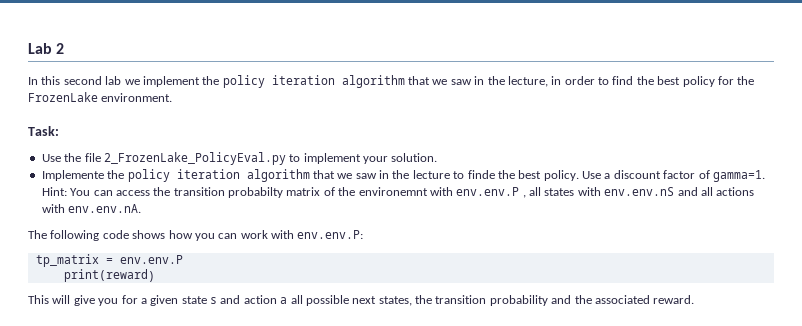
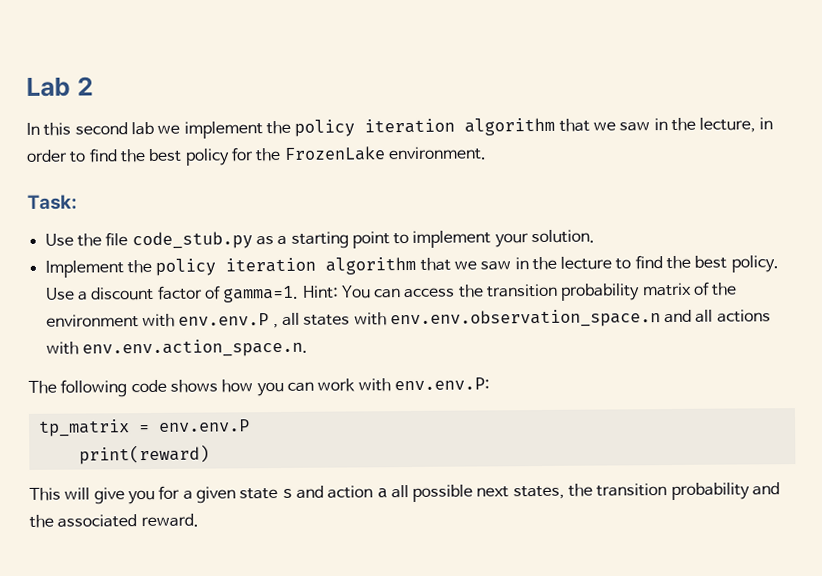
- Use the file 2_FrozenLake_PolicyEval.py to implement your solution.
+ Use the file code_stub.py as a starting point to implement your solution.
- Implemente the policy iteration algorithm that we saw in the lecture to finde the best policy.
+ Implement the policy iteration algorithm that we saw in the lecture to find the best policy.
- Hint: You can access the transition probabilty matrix of the environemnt with env.env.P , all states with env.env.nS and all actions with env.env.nA.
+ Hint: You can access the transition probability matrix of the environment with env.env.P , all states with env.env.observation_space.n and all actions with env.env.action_space.n.

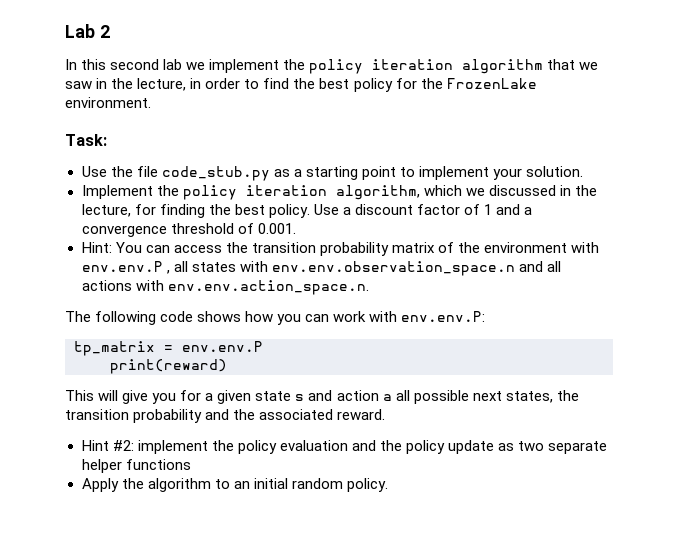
- Implement the policy iteration algorithm that we saw in the lecture to find the best policy.
+ Implement the policy iteration algorithm, which we discussed in the lecture, for finding the best policy.
- Use a discount factor of gamma=1. Hint: You can access the transition probability matrix of the environment with env.env.P , all states with env.env.observation_space.n and all actions with env.env.action_space.n.
+ Use a discount factor of 1 and a convergence threshold of 0.001.
+ Hint: You can access the transition probability matrix of the environment with env.env.P , all states with env.env.observation_space.n and all actions with env.env.action_space.n.
+ Hint #2: implement the policy evaluation and the policy update as two separate helper functions
+ Apply the algorithm to an initial random policy.

